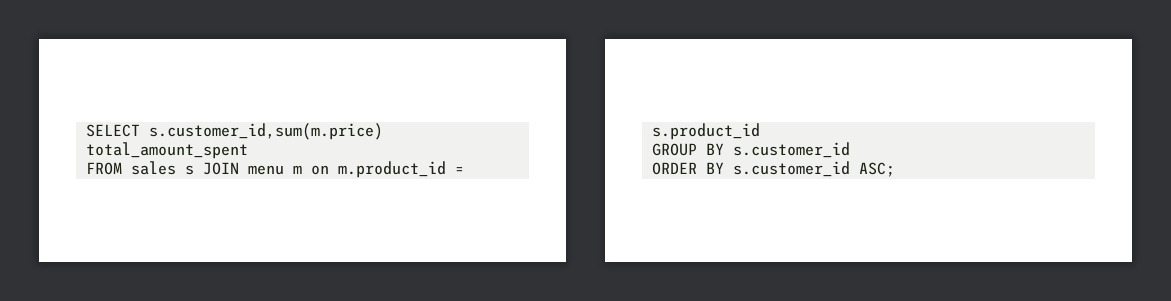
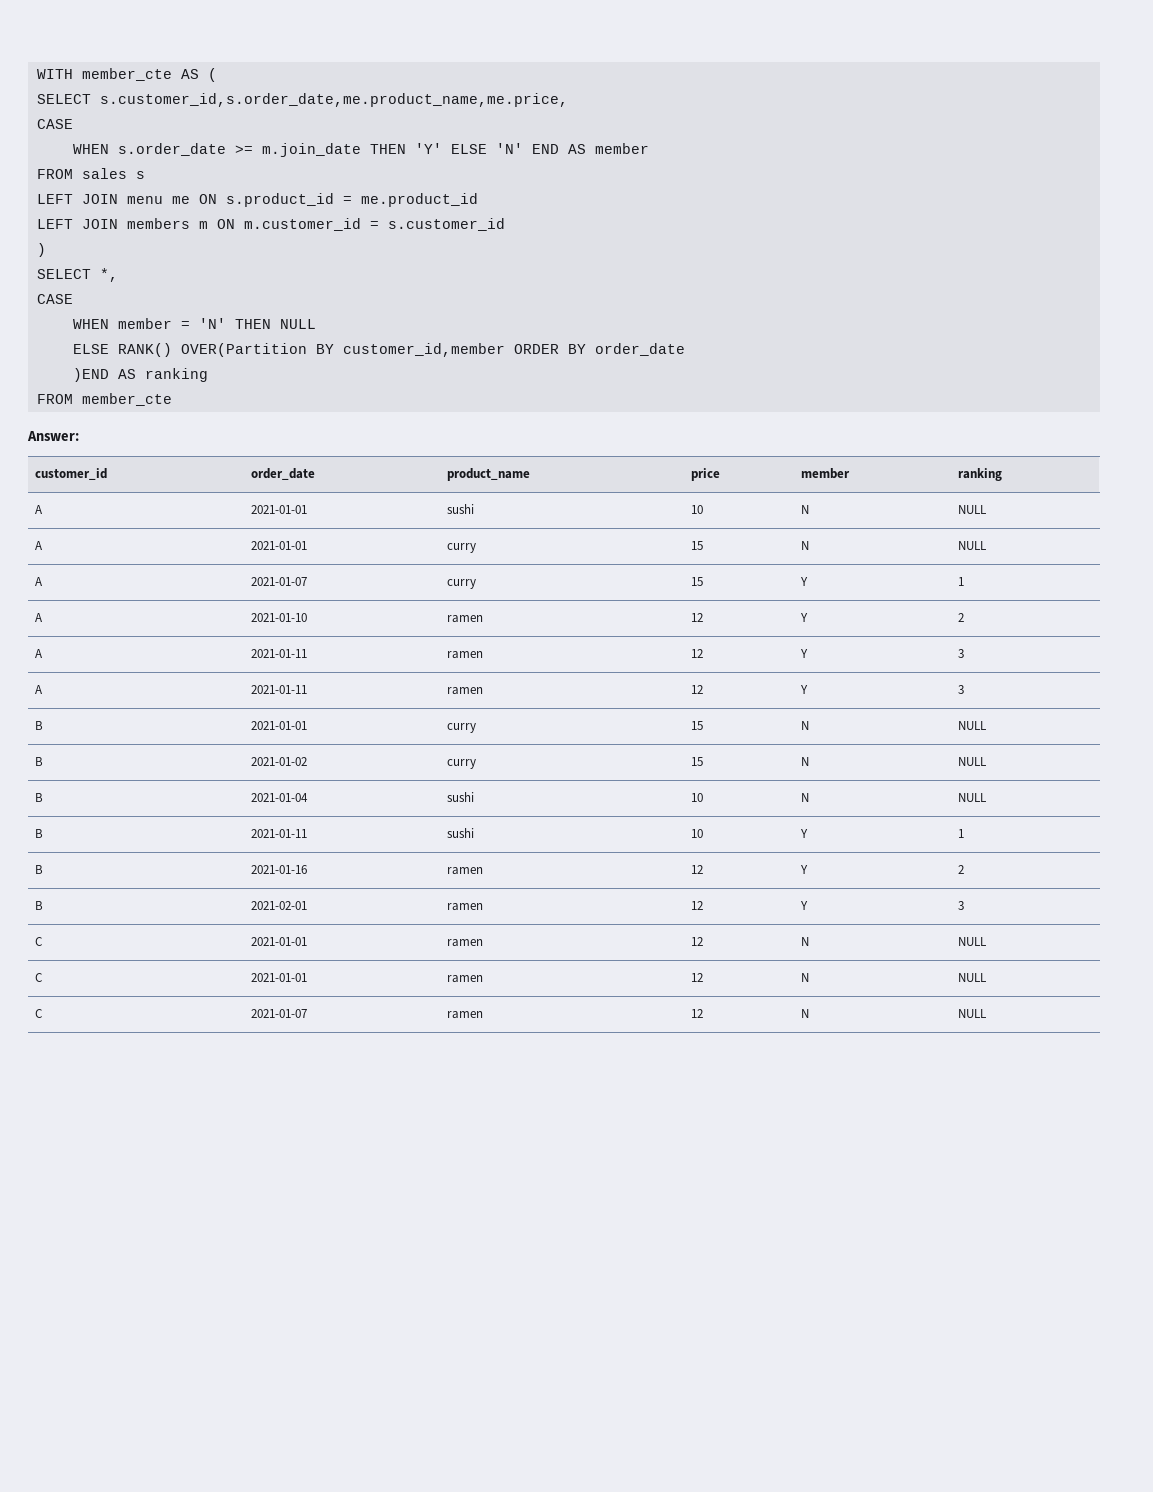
- SELECT s.customer_id,sum(m.price) total_amount_spent
+ WITH member_cte AS (
+ SELECT s.customer_id,s.order_date,me.product_name,me.price,
+ CASE
+ WHEN s.order_date >= m.join_date THEN 'Y' ELSE 'N' END AS member
- FROM sales s JOIN menu m on m.product_id = s.product_id
- GROUP BY s.customer_id
- ORDER BY s.customer_id ASC;
+ FROM sales s
+ LEFT JOIN menu me ON s.product_id = me.product_id
+ LEFT JOIN members m ON m.customer_id = s.customer_id
+ )
+ SELECT *,
+ CASE
+ WHEN member = 'N' THEN NULL
+ ELSE RANK() OVER(Partition BY customer_id,member ORDER BY order_date
+ )END AS ranking
+ FROM member_cte
+ Answer:
+ customer_id | order_date | product_name | price | member | ranking
+ A | 2021-01-01 | sushi | 10 | N | NULL
+ A | 2021-01-01 | curry | 15 | N | NULL
+ A | 2021-01-07 | curry | 15 | Y | 1
+ A | 2021-01-10 | ramen | 12 | Y | 2
+ A | 2021-01-11 | ramen | 12 | Y | 3
+ A | 2021-01-11 | ramen | 12 | Y | 3
+ B | 2021-01-01 | curry | 15 | N | NULL
+ B | 2021-01-02 | curry | 15 | N | NULL
+ B | 2021-01-04 | sushi | 10 | N | NULL
+ B | 2021-01-11 | sushi | 10 | Y | 1
+ B | 2021-01-16 | ramen | 12 | Y | 2
+ B | 2021-02-01 | ramen | 12 | Y | 3
+ C | 2021-01-01 | ramen | 12 | N | NULL
+ C | 2021-01-01 | ramen | 12 | N | NULL
+ C | 2021-01-07 | ramen | 12 | N | NULL

